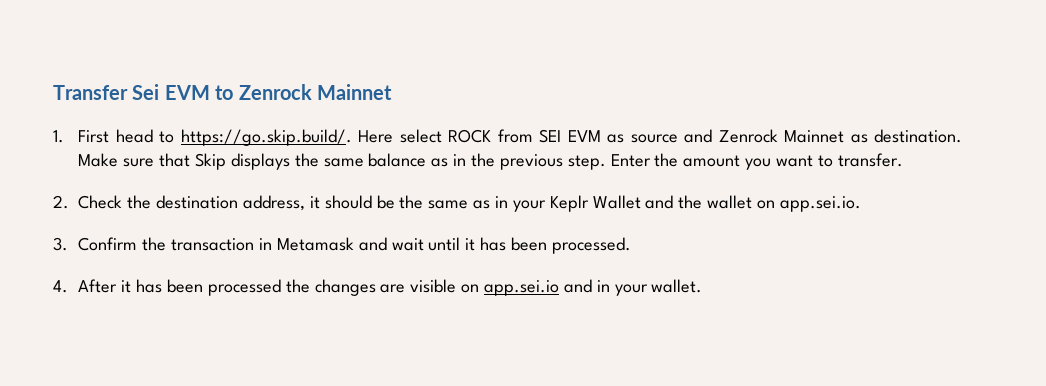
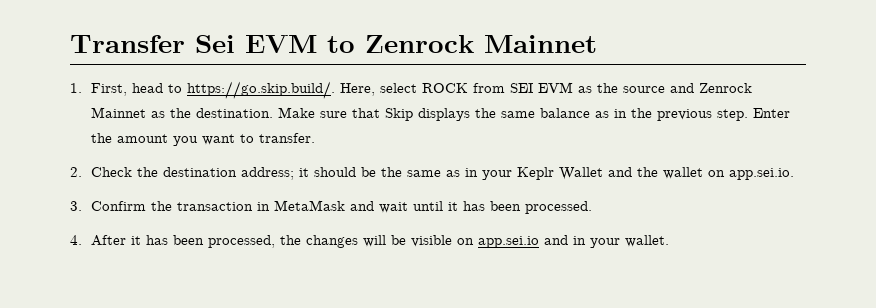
- 1. First head to https://go.skip.build/. Here select ROCK from SEI EVM as source and Zenrock Mainnet as destination.
+ 1. First, head to https://go.skip.build/. Here, select ROCK from SEI EVM as the source and Zenrock Mainnet as the destination.
- 2. Check the destination address, it should be the same as in your Keplr Wallet and the wallet on app.sei.io.
+ 2. Check the destination address; it should be the same as in your Keplr Wallet and the wallet on app.sei.io.
- 3. Confirm the transaction in Metamask and wait until it has been processed.
+ 3. Confirm the transaction in MetaMask and wait until it has been processed.
- 4. After it has been processed the changes are visible on app.sei.io and in your wallet.
+ 4. After it has been processed, the changes will be visible on app.sei.io and in your wallet.

